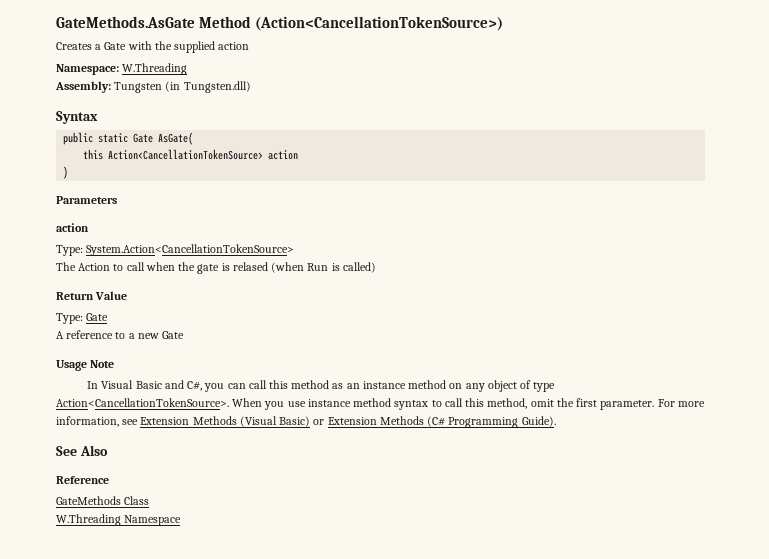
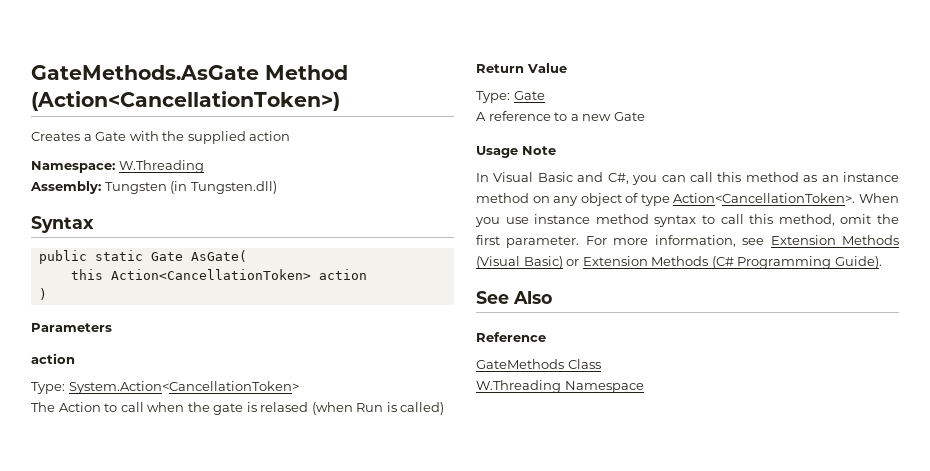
- GateMethods.AsGate Method (Action<CancellationTokenSource>)
+ GateMethods.AsGate Method (Action<CancellationToken>)
- this Action<CancellationTokenSource> action
+ this Action<CancellationToken> action
- Type: System.Action<CancellationTokenSource>
+ Type: System.Action<CancellationToken>
- In Visual Basic and C#, you can call this method as an instance method on any object of type Action<CancellationTokenSource>.
+ In Visual Basic and C#, you can call this method as an instance method on any object of type Action<CancellationToken>.

